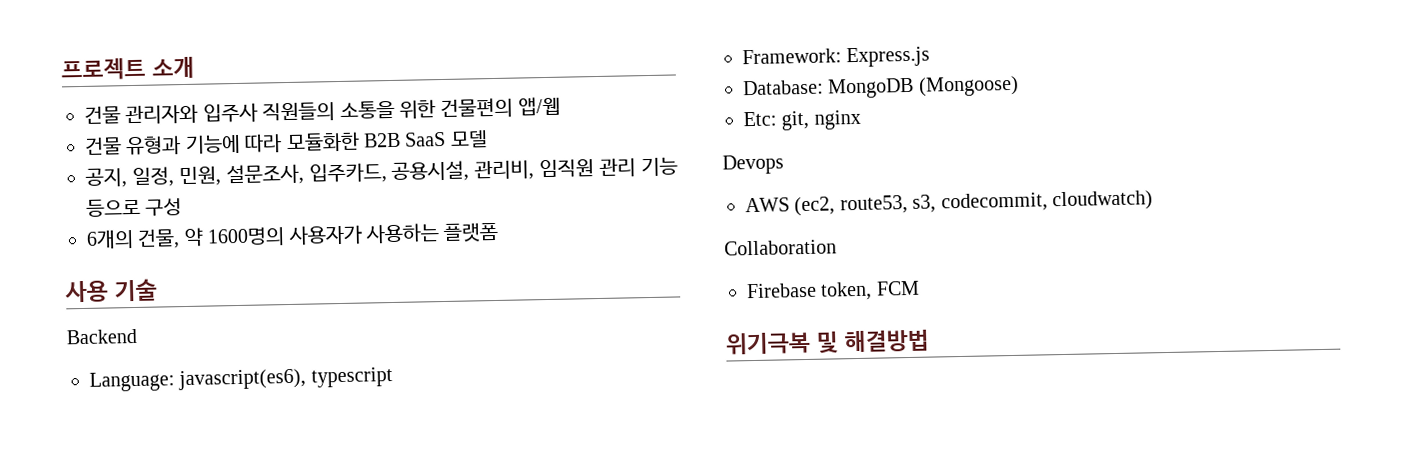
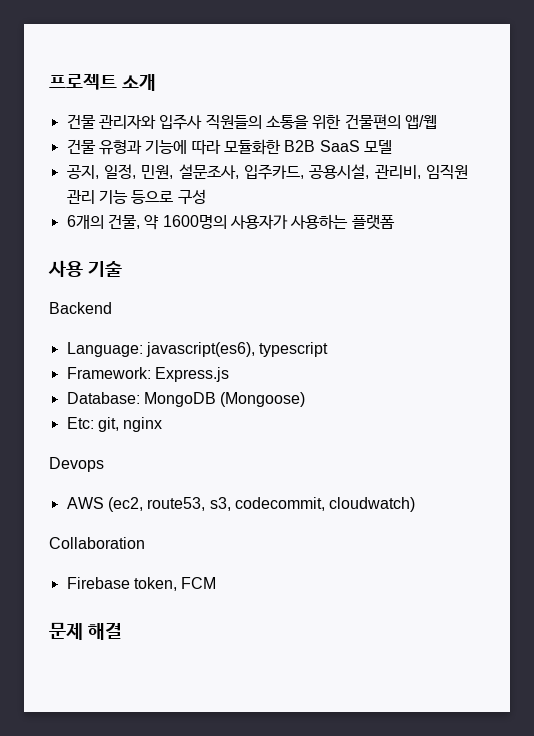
- 위기극복 및 해결방법
+ 문제 해결

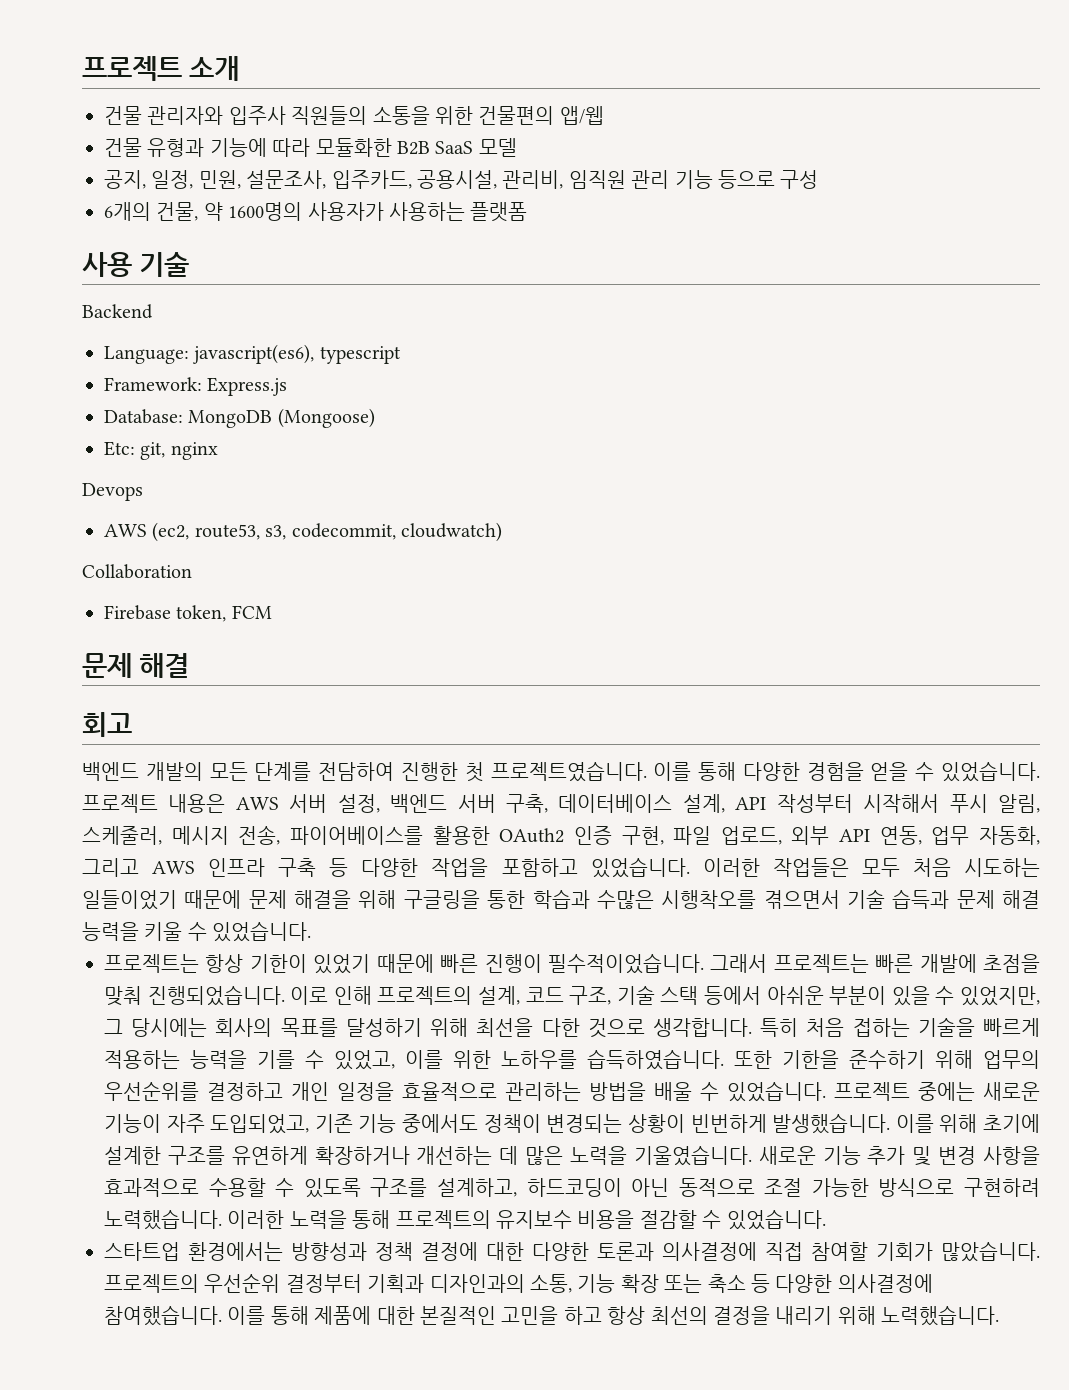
+ 회고
+ 백엔드 개발의 모든 단계를 전담하여 진행한 첫 프로젝트였습니다. 이를 통해 다양한 경험을 얻을 수 있었습니다. 프로젝트 내용은 AWS 서버 설정, 백엔드 서버 구축, 데이터베이스 설계, API 작성부터 시작해서 푸시 알림, 스케줄러, 메시지 전송, 파이어베이스를 활용한 OAuth2 인증 구현, 파일 업로드, 외부 API 연동, 업무 자동화, 그리고 AWS 인프라 구축 등 다양한 작업을 포함하고 있었습니다. 이러한 작업들은 모두 처음 시도하는 일들이었기 때문에 문제 해결을 위해 구글링을 통한 학습과 수많은 시행착오를 겪으면서 기술 습득과 문제 해결 능력을 키울 수 있었습니다.
+ 프로젝트는 항상 기한이 있었기 때문에 빠른 진행이 필수적이었습니다. 그래서 프로젝트는 빠른 개발에 초점을 맞춰 진행되었습니다. 이로 인해 프로젝트의 설계, 코드 구조, 기술 스택 등에서 아쉬운 부분이 있을 수 있었지만, 그 당시에는 회사의 목표를 달성하기 위해 최선을 다한 것으로 생각합니다. 특히 처음 접하는 기술을 빠르게 적용하는 능력을 기를 수 있었고, 이를 위한 노하우를 습득하였습니다. 또한 기한을 준수하기 위해 업무의 우선순위를 결정하고 개인 일정을 효율적으로 관리하는 방법을 배울 수 있었습니다. 프로젝트 중에는 새로운 기능이 자주 도입되었고, 기존 기능 중에서도 정책이 변경되는 상황이 빈번하게 발생했습니다. 이를 위해 초기에 설계한 구조를 유연하게 확장하거나 개선하는 데 많은 노력을 기울였습니다. 새로운 기능 추가 및 변경 사항을 효과적으로 수용할 수 있도록 구조를 설계하고, 하드코딩이 아닌 동적으로 조절 가능한 방식으로 구현하려 노력했습니다. 이러한 노력을 통해 프로젝트의 유지보수 비용을 절감할 수 있었습니다.
+ 스타트업 환경에서는 방향성과 정책 결정에 대한 다양한 토론과 의사결정에 직접 참여할 기회가 많았습니다. 프로젝트의 우선순위 결정부터 기획과 디자인과의 소통, 기능 확장 또는 축소 등 다양한 의사결정에 참여했습니다. 이를 통해 제품에 대한 본질적인 고민을 하고 항상 최선의 결정을 내리기 위해 노력했습니다.

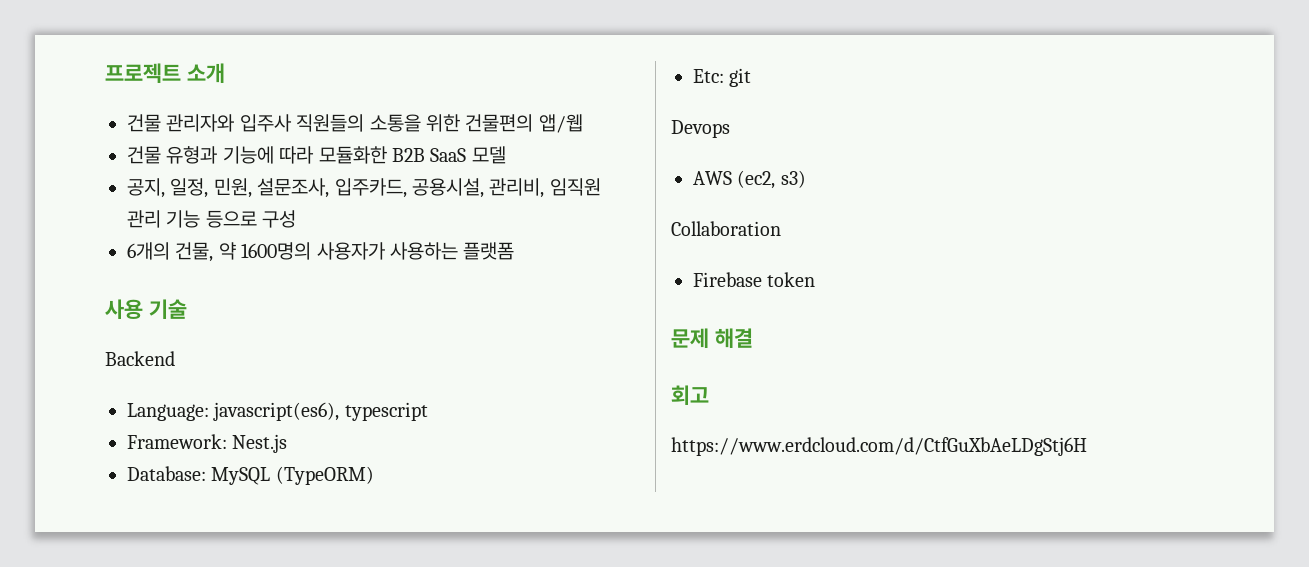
- Framework: Express.js
+ Framework: Nest.js
- Database: MongoDB (Mongoose)
+ Database: MySQL (TypeORM)
- Etc: git, nginx
+ Etc: git
- AWS (ec2, route53, s3, codecommit, cloudwatch)
+ AWS (ec2, s3)
- Firebase token, FCM
+ Firebase token
- 백엔드 개발의 모든 단계를 전담하여 진행한 첫 프로젝트였습니다. 이를 통해 다양한 경험을 얻을 수 있었습니다. 프로젝트 내용은 AWS 서버 설정, 백엔드 서버 구축, 데이터베이스 설계, API 작성부터 시작해서 푸시 알림, 스케줄러, 메시지 전송, 파이어베이스를 활용한 OAuth2 인증 구현, 파일 업로드, 외부 API 연동, 업무 자동화, 그리고 AWS 인프라 구축 등 다양한 작업을 포함하고 있었습니다. 이러한 작업들은 모두 처음 시도하는 일들이었기 때문에 문제 해결을 위해 구글링을 통한 학습과 수많은 시행착오를 겪으면서 기술 습득과 문제 해결 능력을 키울 수 있었습니다.
- 프로젝트는 항상 기한이 있었기 때문에 빠른 진행이 필수적이었습니다. 그래서 프로젝트는 빠른 개발에 초점을 맞춰 진행되었습니다. 이로 인해 프로젝트의 설계, 코드 구조, 기술 스택 등에서 아쉬운 부분이 있을 수 있었지만, 그 당시에는 회사의 목표를 달성하기 위해 최선을 다한 것으로 생각합니다. 특히 처음 접하는 기술을 빠르게 적용하는 능력을 기를 수 있었고, 이를 위한 노하우를 습득하였습니다. 또한 기한을 준수하기 위해 업무의 우선순위를 결정하고 개인 일정을 효율적으로 관리하는 방법을 배울 수 있었습니다. 프로젝트 중에는 새로운 기능이 자주 도입되었고, 기존 기능 중에서도 정책이 변경되는 상황이 빈번하게 발생했습니다. 이를 위해 초기에 설계한 구조를 유연하게 확장하거나 개선하는 데 많은 노력을 기울였습니다. 새로운 기능 추가 및 변경 사항을 효과적으로 수용할 수 있도록 구조를 설계하고, 하드코딩이 아닌 동적으로 조절 가능한 방식으로 구현하려 노력했습니다. 이러한 노력을 통해 프로젝트의 유지보수 비용을 절감할 수 있었습니다.
- 스타트업 환경에서는 방향성과 정책 결정에 대한 다양한 토론과 의사결정에 직접 참여할 기회가 많았습니다. 프로젝트의 우선순위 결정부터 기획과 디자인과의 소통, 기능 확장 또는 축소 등 다양한 의사결정에 참여했습니다. 이를 통해 제품에 대한 본질적인 고민을 하고 항상 최선의 결정을 내리기 위해 노력했습니다.
+ https://www.erdcloud.com/d/CtfGuXbAeLDgStj6H

